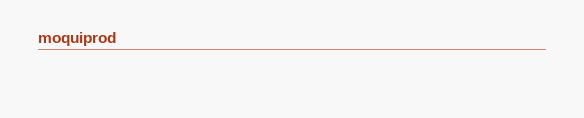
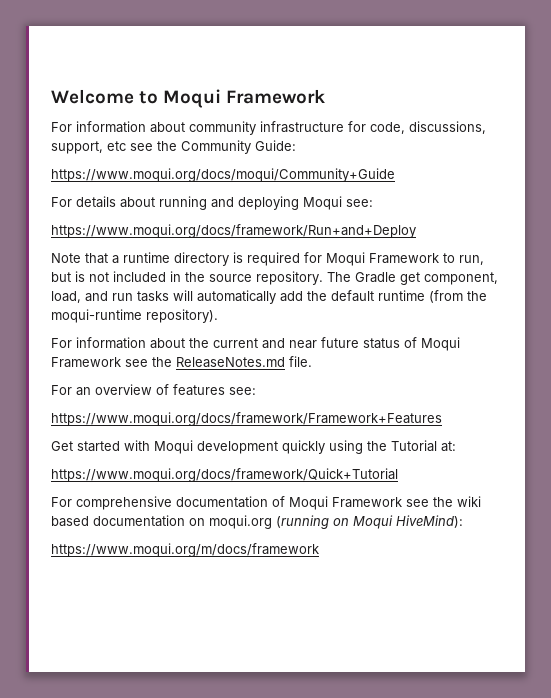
- moquiprod
+ Welcome to Moqui Framework
+ For information about community infrastructure for code, discussions, support, etc see the Community Guide:
+ https://www.moqui.org/docs/moqui/Community+Guide
+ For details about running and deploying Moqui see:
+ https://www.moqui.org/docs/framework/Run+and+Deploy
+ Note that a runtime directory is required for Moqui Framework to run, but is not included in the source repository. The Gradle get component, load, and run tasks will automatically add the default runtime (from the moqui-runtime repository).
+ For information about the current and near future status of Moqui Framework see the ReleaseNotes.md file.
+ For an overview of features see:
+ https://www.moqui.org/docs/framework/Framework+Features
+ Get started with Moqui development quickly using the Tutorial at:
+ https://www.moqui.org/docs/framework/Quick+Tutorial
+ For comprehensive documentation of Moqui Framework see the wiki based documentation on moqui.org (running on Moqui HiveMind):
+ https://www.moqui.org/m/docs/framework

